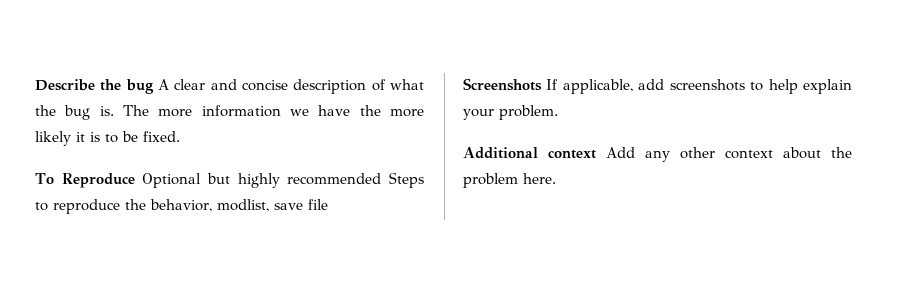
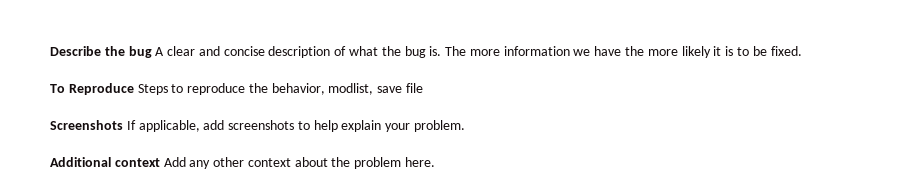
- To Reproduce Optional but highly recommended Steps to reproduce the behavior, modlist, save file
+ To Reproduce Steps to reproduce the behavior, modlist, save file

